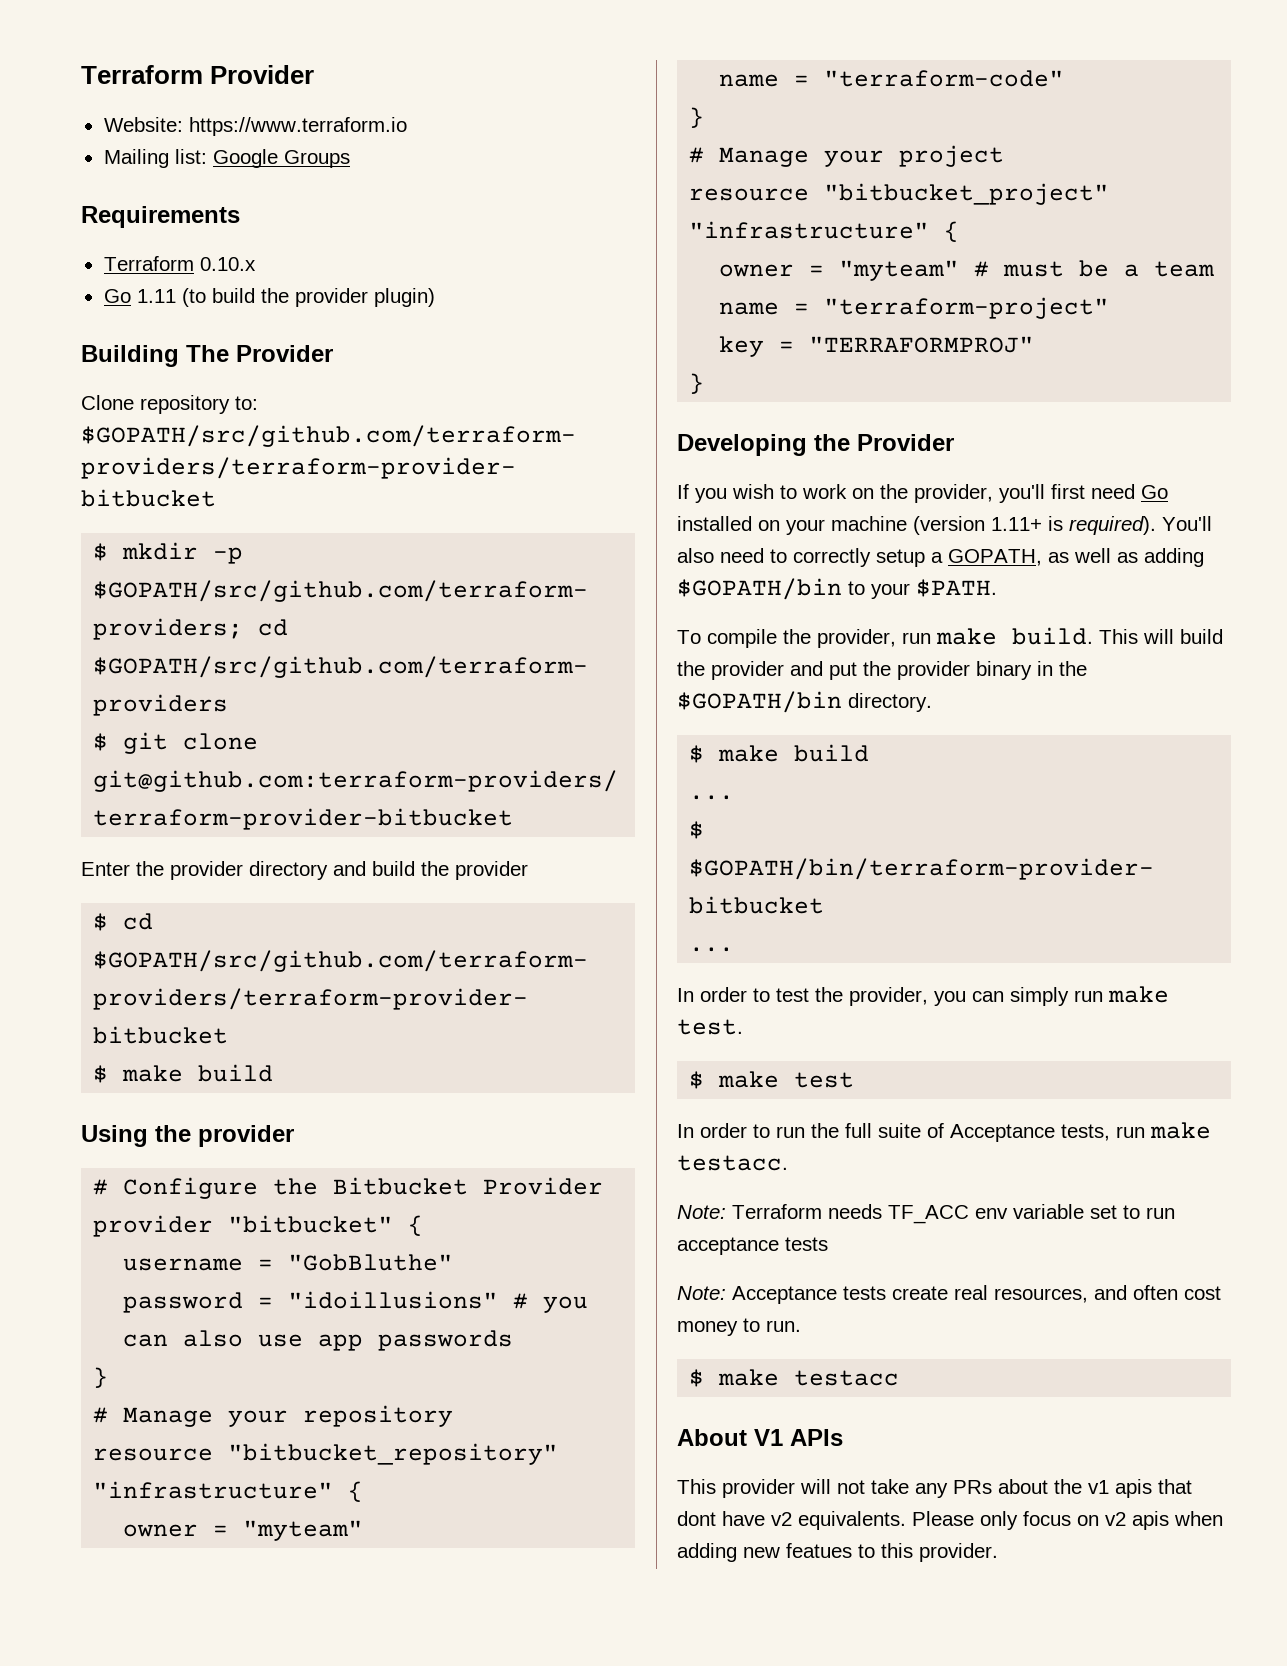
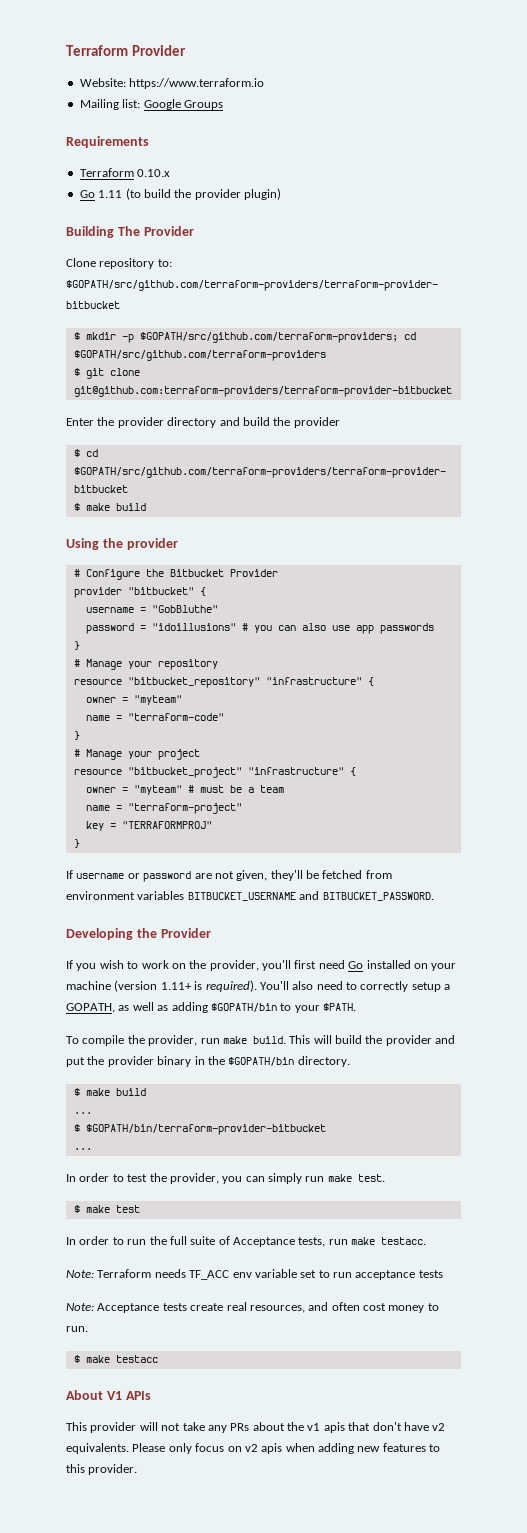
+ If username or password are not given, they'll be fetched from environment variables BITBUCKET_USERNAME and BITBUCKET_PASSWORD.
- This provider will not take any PRs about the v1 apis that dont have v2 equivalents.
+ This provider will not take any PRs about the v1 apis that don't have v2 equivalents.
- Please only focus on v2 apis when adding new featues to this provider.
+ Please only focus on v2 apis when adding new features to this provider.

